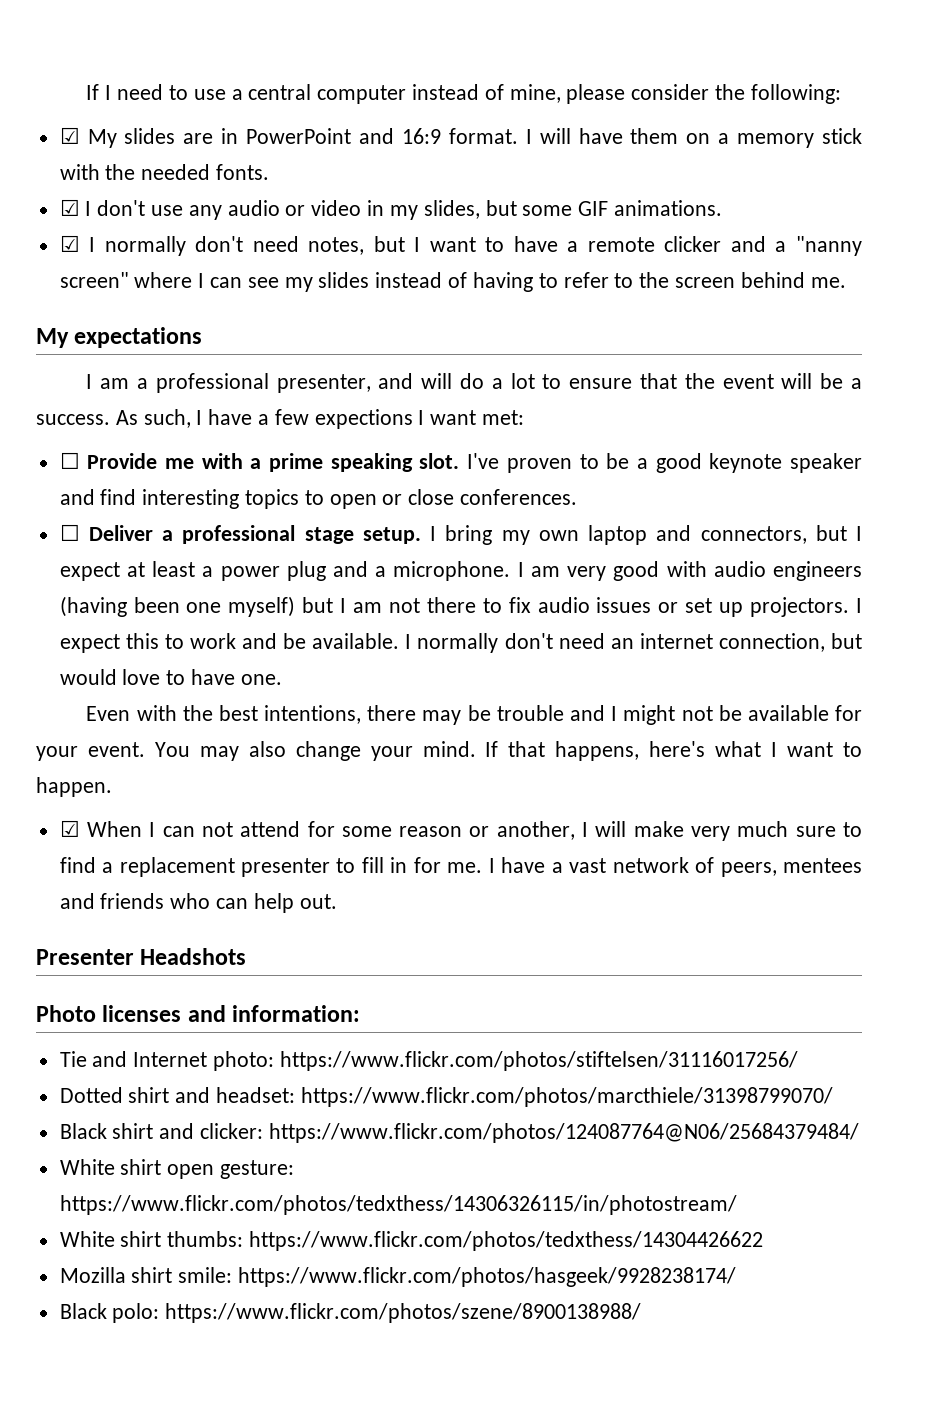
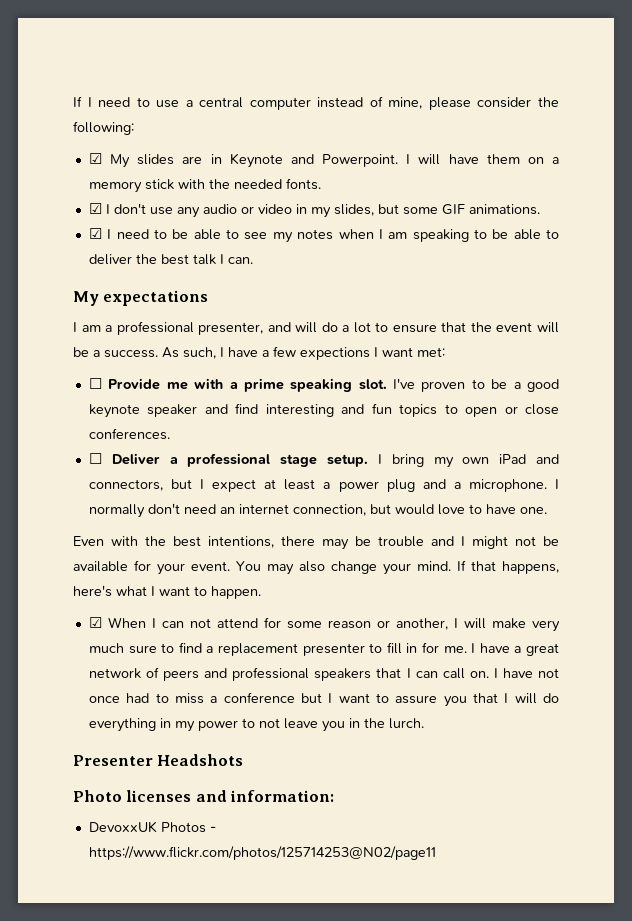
- ☑ My slides are in PowerPoint and 16:9 format.
+ ☑ My slides are in Keynote and Powerpoint.
- ☑ I normally don't need notes, but I want to have a remote clicker and a "nanny screen" where I can see my slides instead of having to refer to the screen behind me.
+ ☑ I need to be able to see my notes when I am speaking to be able to deliver the best talk I can.
- I've proven to be a good keynote speaker and find interesting topics to open or close conferences.
+ I've proven to be a good keynote speaker and find interesting and fun topics to open or close conferences.
- I bring my own laptop and connectors, but I expect at least a power plug and a microphone.
+ I bring my own iPad and connectors, but I expect at least a power plug and a microphone.
- I am very good with audio engineers (having been one myself) but I am not there to fix audio issues or set up projectors. I expect this to work and be available. I normally don't need an internet connection, but would love to have one.
+ I normally don't need an internet connection, but would love to have one.
- I have a vast network of peers, mentees and friends who can help out.
+ I have a great network of peers and professional speakers that I can call on. I have not once had to miss a conference but I want to assure you that I will do everything in my power to not leave you in the lurch.
- Tie and Internet photo: https://www.flickr.com/photos/stiftelsen/31116017256/
- Dotted shirt and headset: https://www.flickr.com/photos/marcthiele/31398799070/
- Black shirt and clicker: https://www.flickr.com/photos/124087764@N06/25684379484/
- White shirt open gesture: https://www.flickr.com/photos/tedxthess/14306326115/in/photostream/
- White shirt thumbs: https://www.flickr.com/photos/tedxthess/14304426622
- Mozilla shirt smile: https://www.flickr.com/photos/hasgeek/9928238174/
- Black polo: https://www.flickr.com/photos/szene/8900138988/
+ DevoxxUK Photos - https://www.flickr.com/photos/125714253@N02/page11

